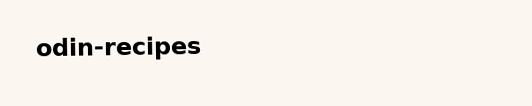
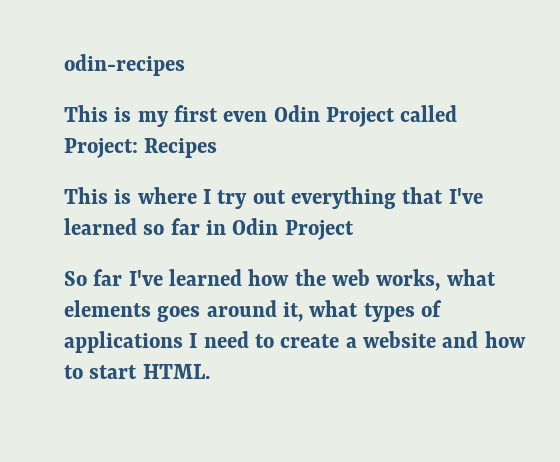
+ This is my first even Odin Project called Project: Recipes
+ This is where I try out everything that I've learned so far in Odin Project
+ So far I've learned how the web works, what elements goes around it, what types of applications I need to create a website and how to start HTML.

